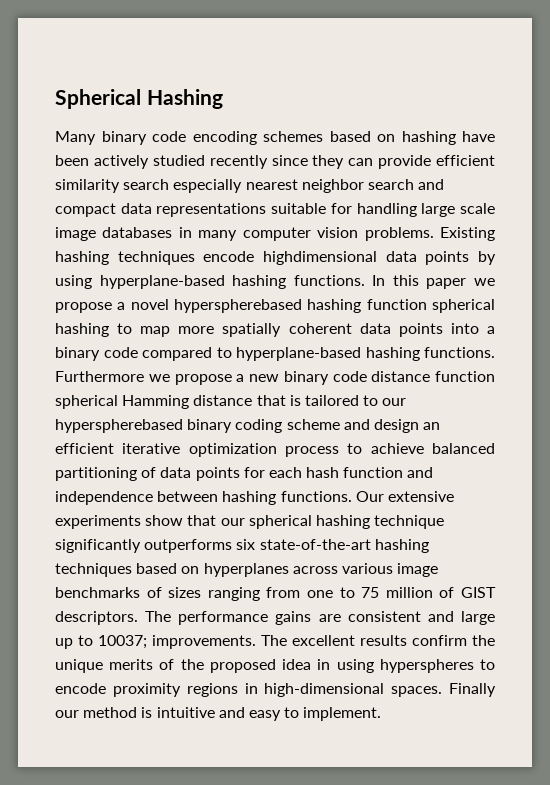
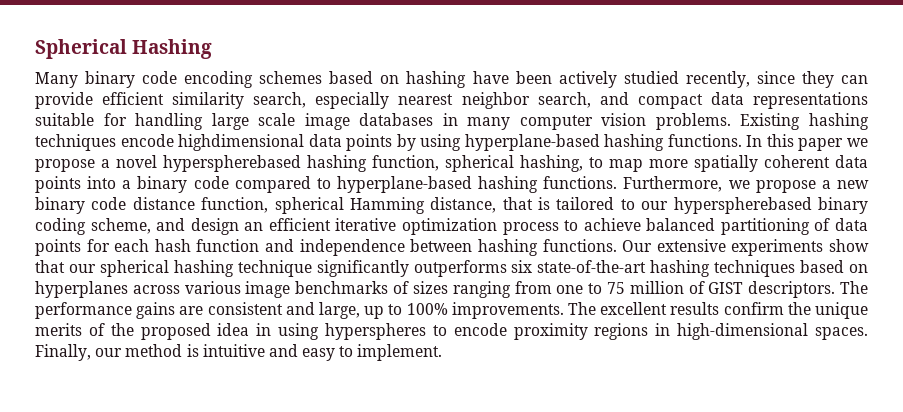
- Many binary code encoding schemes based on hashing have been actively studied recently since they can provide efficient similarity search especially nearest neighbor search and compact data representations suitable for handling large scale image databases in many computer vision problems.
+ Many binary code encoding schemes based on hashing have been actively studied recently, since they can provide efficient similarity search, especially nearest neighbor search, and compact data representations suitable for handling large scale image databases in many computer vision problems.
- In this paper we propose a novel hyperspherebased hashing function spherical hashing to map more spatially coherent data points into a binary code compared to hyperplane-based hashing functions.
+ In this paper we propose a novel hyperspherebased hashing function, spherical hashing, to map more spatially coherent data points into a binary code compared to hyperplane-based hashing functions.
- Furthermore we propose a new binary code distance function spherical Hamming distance that is tailored to our hyperspherebased binary coding scheme and design an efficient iterative optimization process to achieve balanced partitioning of data points for each hash function and independence between hashing functions.
+ Furthermore, we propose a new binary code distance function, spherical Hamming distance, that is tailored to our hyperspherebased binary coding scheme, and design an efficient iterative optimization process to achieve balanced partitioning of data points for each hash function and independence between hashing functions.
- The performance gains are consistent and large up to 10037; improvements.
+ The performance gains are consistent and large, up to 100% improvements.
- Finally our method is intuitive and easy to implement.
+ Finally, our method is intuitive and easy to implement.

